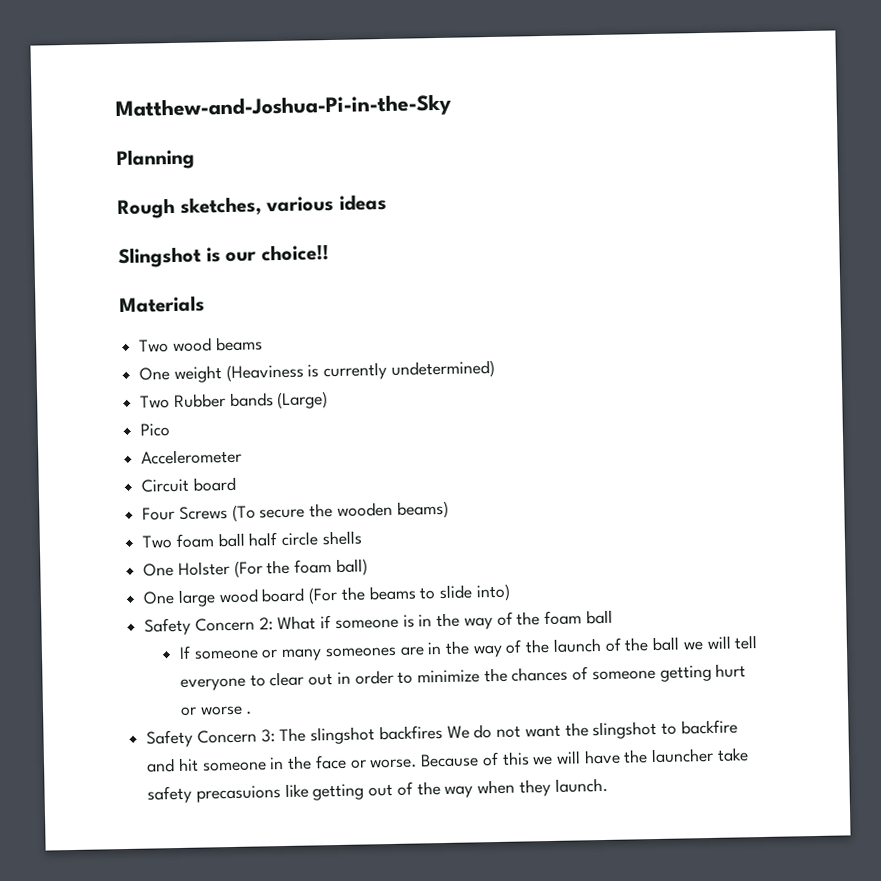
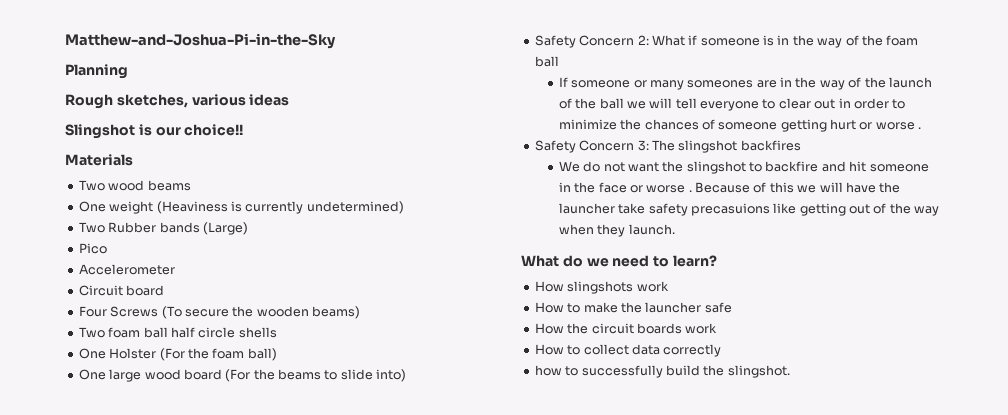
- Safety Concern 3: The slingshot backfires We do not want the slingshot to backfire and hit someone in the face or worse.
+ Safety Concern 3: The slingshot backfires
+ We do not want the slingshot to backfire and hit someone in the face or worse .
+ What do we need to learn?
+ How slingshots work
+ How to make the launcher safe
+ How the circuit boards work
+ How to collect data correctly
+ how to successfully build the slingshot.

